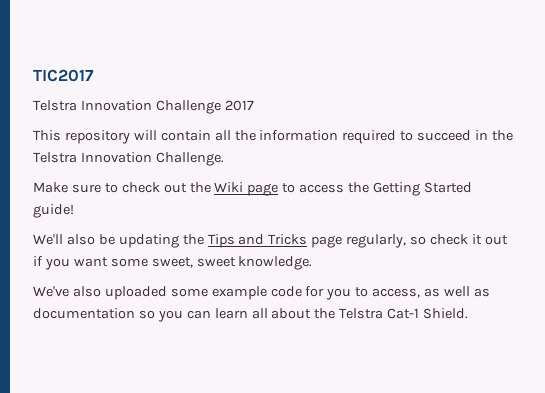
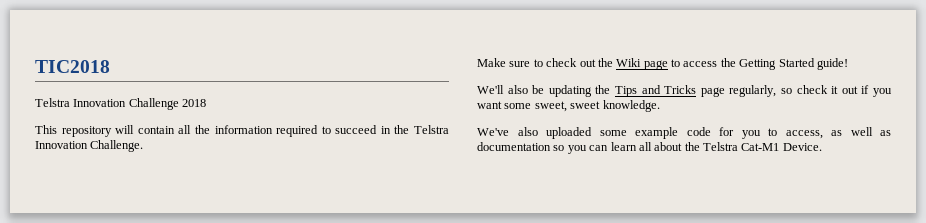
- TIC2017
+ TIC2018
- Telstra Innovation Challenge 2017
+ Telstra Innovation Challenge 2018
- We've also uploaded some example code for you to access, as well as documentation so you can learn all about the Telstra Cat-1 Shield.
+ We've also uploaded some example code for you to access, as well as documentation so you can learn all about the Telstra Cat-M1 Device.

